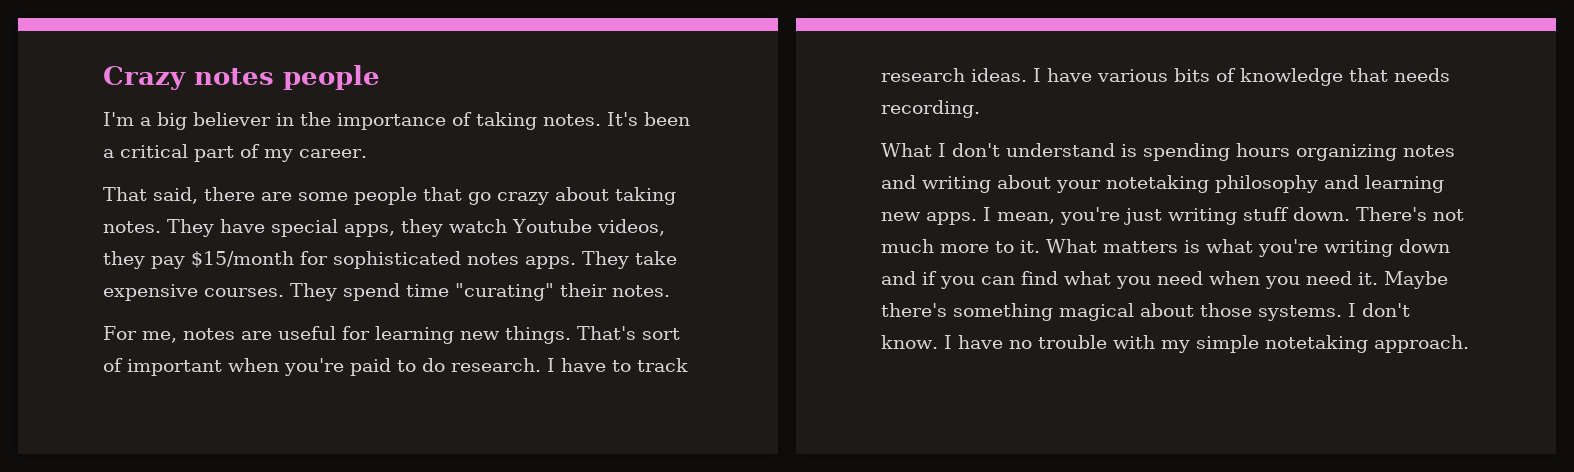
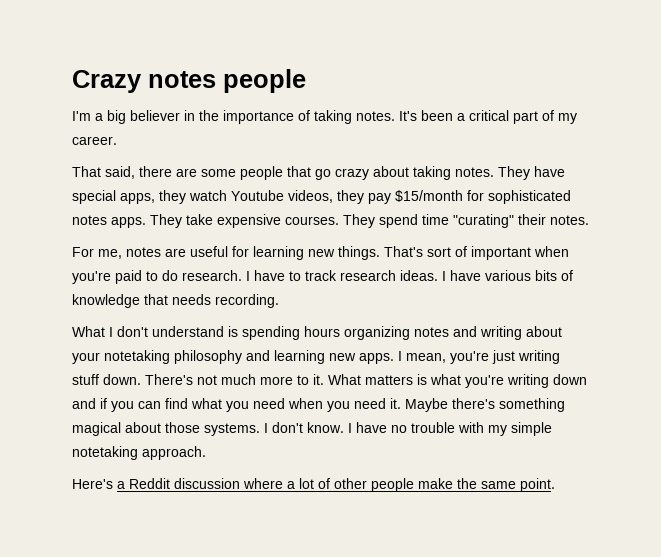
+ Here's a Reddit discussion where a lot of other people make the same point.

